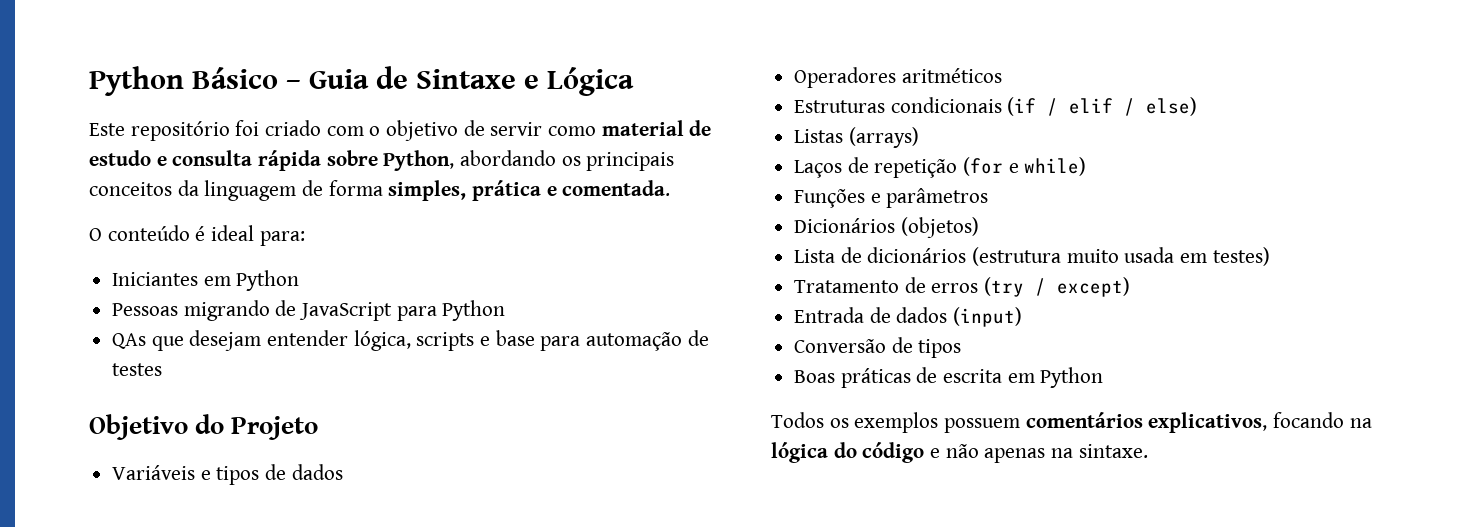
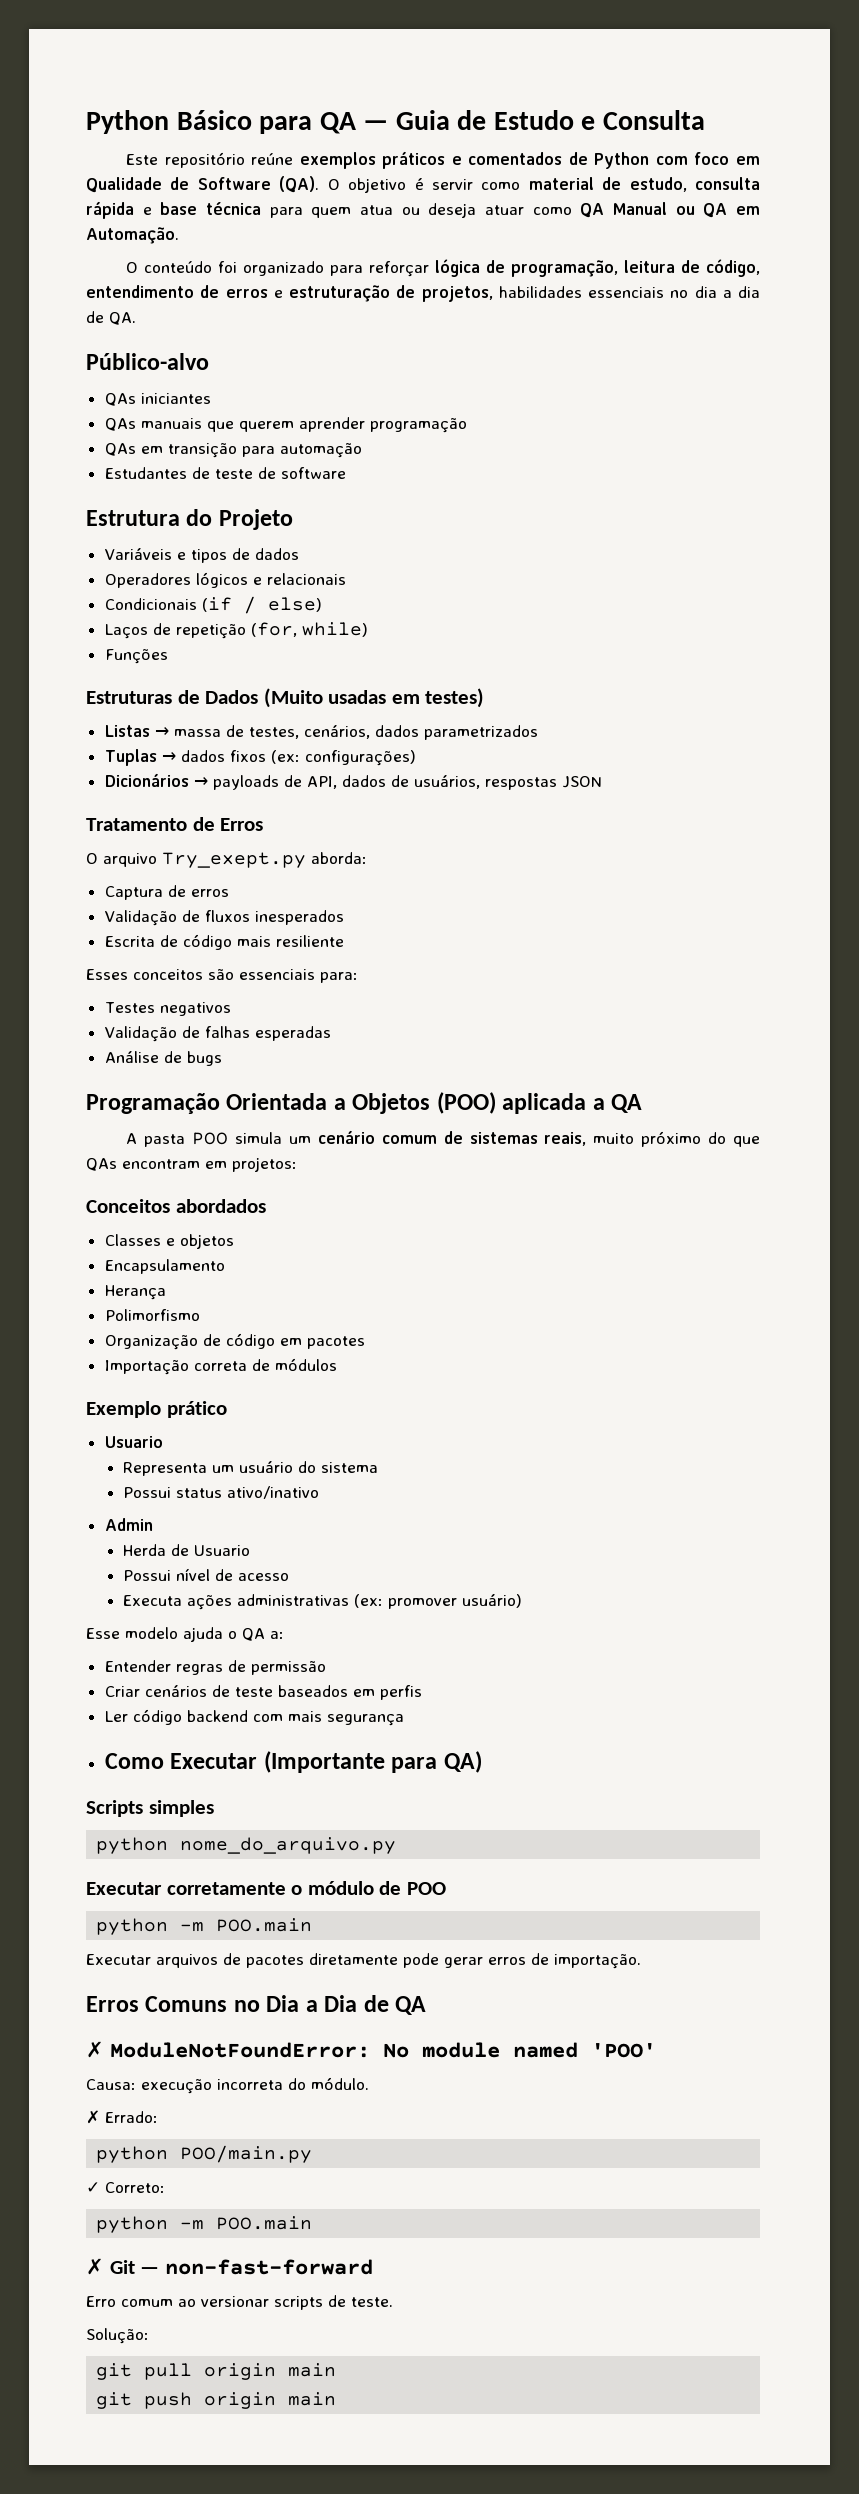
- Python Básico – Guia de Sintaxe e Lógica
- Este repositório foi criado com o objetivo de servir como material de estudo e consulta rápida sobre Python, abordando os principais conceitos da linguagem de forma simples, prática e comentada.
- O conteúdo é ideal para:
- Iniciantes em Python
- Pessoas migrando de JavaScript para Python
- QAs que desejam entender lógica, scripts e base para automação de testes
- Objetivo do Projeto
+ Python Básico para QA — Guia de Estudo e Consulta
+ Este repositório reúne exemplos práticos e comentados de Python com foco em Qualidade de Software (QA). O objetivo é servir como material de estudo, consulta rápida e base técnica para quem atua ou deseja atuar como QA Manual ou QA em Automação.
+ O conteúdo foi organizado para reforçar lógica de programação, leitura de código, entendimento de erros e estruturação de projetos, habilidades essenciais no dia a dia de QA.
+ Público-alvo
+ QAs iniciantes
+ QAs manuais que querem aprender programação
+ QAs em transição para automação
+ Estudantes de teste de software
+ Estrutura do Projeto
- Operadores aritméticos
- Estruturas condicionais (if / elif / else)
+ Operadores lógicos e relacionais
+ Condicionais (if / else)
- Listas (arrays)
- Laços de repetição (for e while)
+ Laços de repetição (for, while)
- Funções e parâmetros
- Dicionários (objetos)
- Lista de dicionários (estrutura muito usada em testes)
- Tratamento de erros (try / except)
- Entrada de dados (input)
- Conversão de tipos
- Boas práticas de escrita em Python
- Todos os exemplos possuem comentários explicativos, focando na lógica do código e não apenas na sintaxe.
+ Funções
+ Estruturas de Dados (Muito usadas em testes)
+ Listas → massa de testes, cenários, dados parametrizados
+ Tuplas → dados fixos (ex: configurações)
+ Dicionários → payloads de API, dados de usuários, respostas JSON
+ Tratamento de Erros
+ O arquivo Try_exept.py aborda:
+ Captura de erros
+ Validação de fluxos inesperados
+ Escrita de código mais resiliente
+ Esses conceitos são essenciais para:
+ Testes negativos
+ Validação de falhas esperadas
+ Análise de bugs
+ Programação Orientada a Objetos (POO) aplicada a QA
+ A pasta POO simula um cenário comum de sistemas reais, muito próximo do que QAs encontram em projetos:
+ Conceitos abordados
+ Classes e objetos
+ Encapsulamento
+ Herança
+ Polimorfismo
+ Organização de código em pacotes
+ Importação correta de módulos
+ Exemplo prático
+ Usuario
+ Representa um usuário do sistema
+ Possui status ativo/inativo
+ Admin
+ Herda de Usuario
+ Possui nível de acesso
+ Executa ações administrativas (ex: promover usuário)
+ Esse modelo ajuda o QA a:
+ Entender regras de permissão
+ Criar cenários de teste baseados em perfis
+ Ler código backend com mais segurança
+ Como Executar (Importante para QA)
+ Scripts simples
+ python nome_do_arquivo.py
+ Executar corretamente o módulo de POO
+ python -m POO.main
+ Executar arquivos de pacotes diretamente pode gerar erros de importação.
+ Erros Comuns no Dia a Dia de QA
+ ✗ ModuleNotFoundError: No module named 'POO'
+ Causa: execução incorreta do módulo.
+ ✗ Errado:
+ python POO/main.py
+ ✓ Correto:
+ python -m POO.main
+ ✗ Git — non-fast-forward
+ Erro comum ao versionar scripts de teste.
+ Solução:
+ git pull origin main
+ git push origin main

